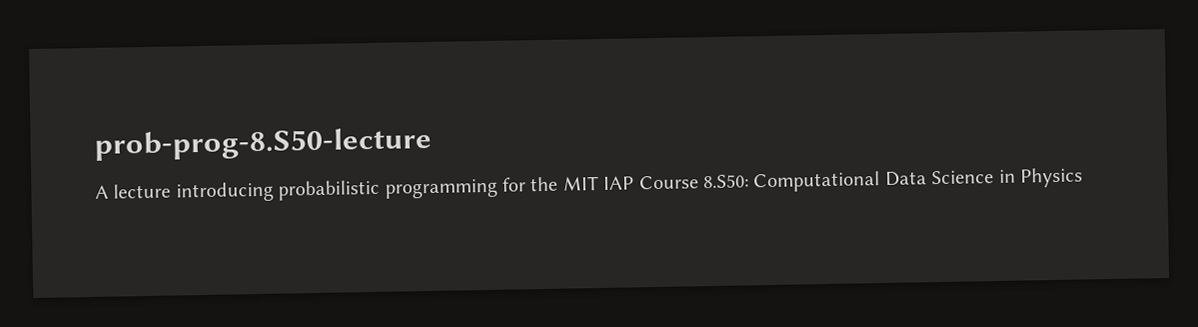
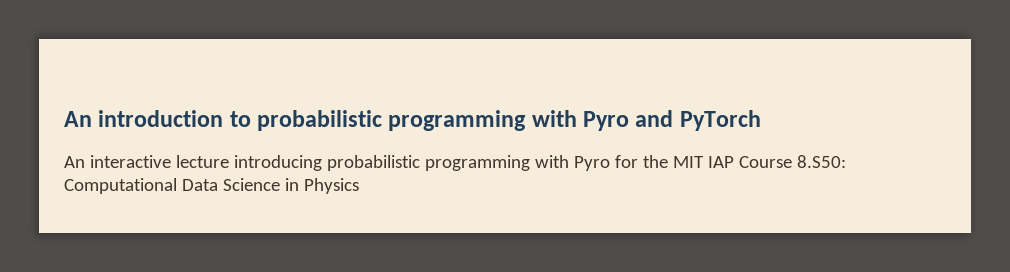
- prob-prog-8.S50-lecture
- A lecture introducing probabilistic programming for the MIT IAP Course 8.S50: Computational Data Science in Physics
+ An introduction to probabilistic programming with Pyro and PyTorch
+ An interactive lecture introducing probabilistic programming with Pyro for the MIT IAP Course 8.S50: Computational Data Science in Physics

